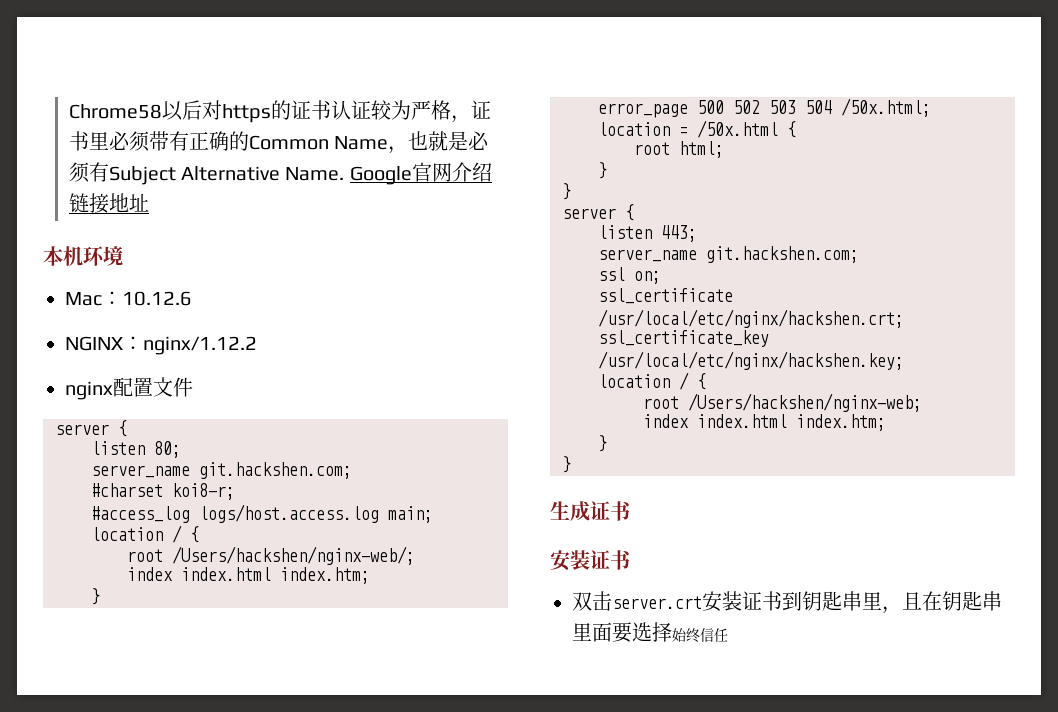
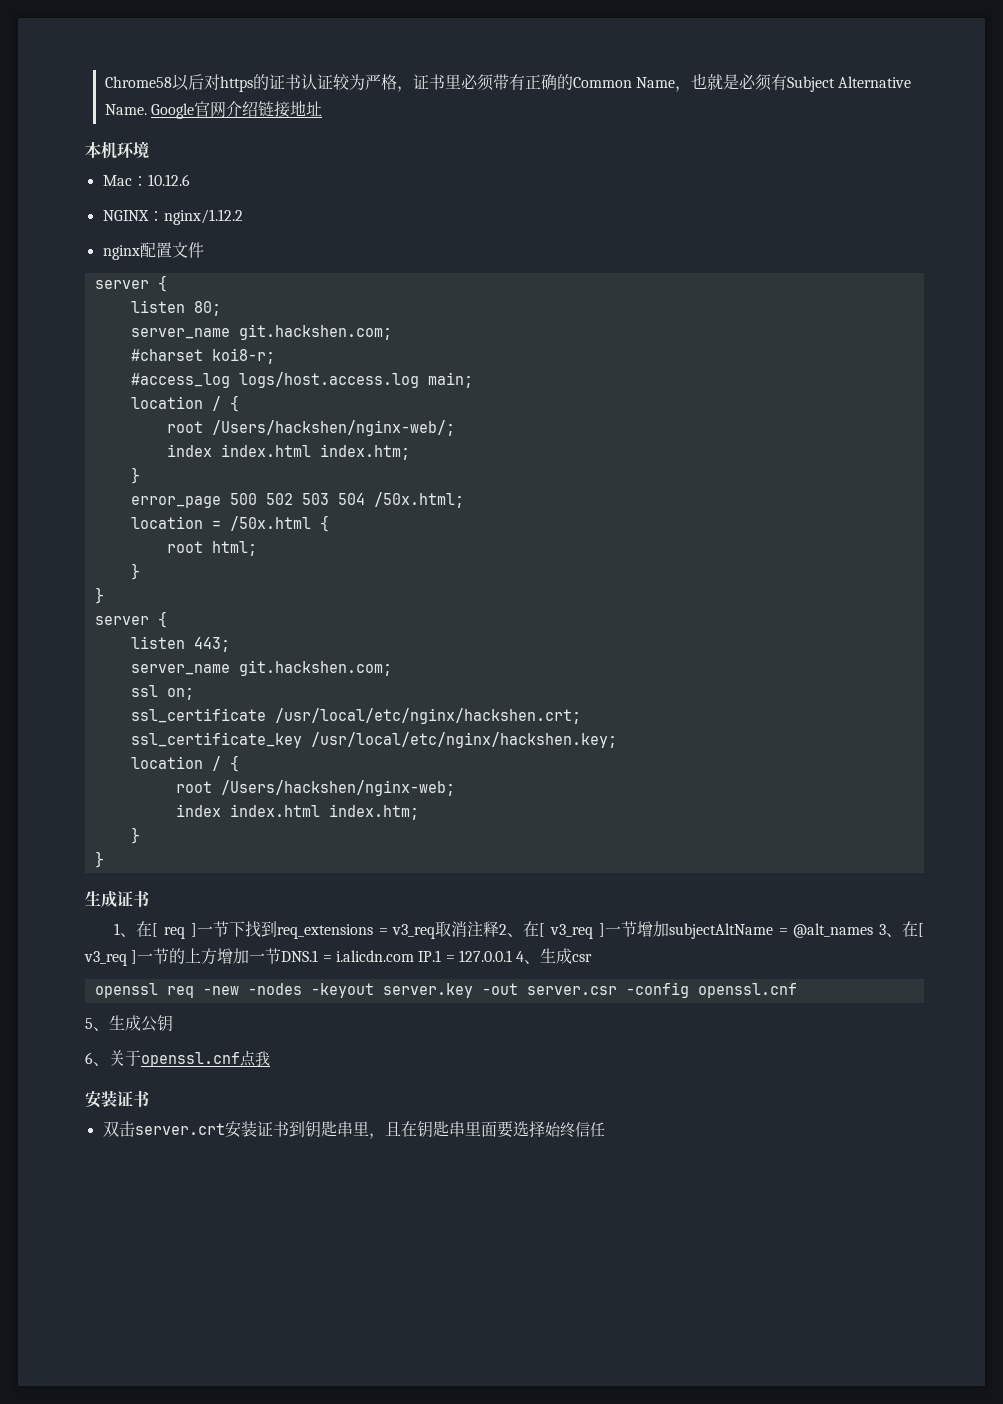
+ 1、在[ req ]一节下找到req_extensions = v3_req取消注释2、在[ v3_req ]一节增加subjectAltName = @alt_names 3、在[ v3_req ]一节的上方增加一节DNS.1 = i.alicdn.com IP.1 = 127.0.0.1 4、生成csr
+ openssl req -new -nodes -keyout server.key -out server.csr -config openssl.cnf
+ 5、生成公钥
+ 6、关于openssl.cnf点我

